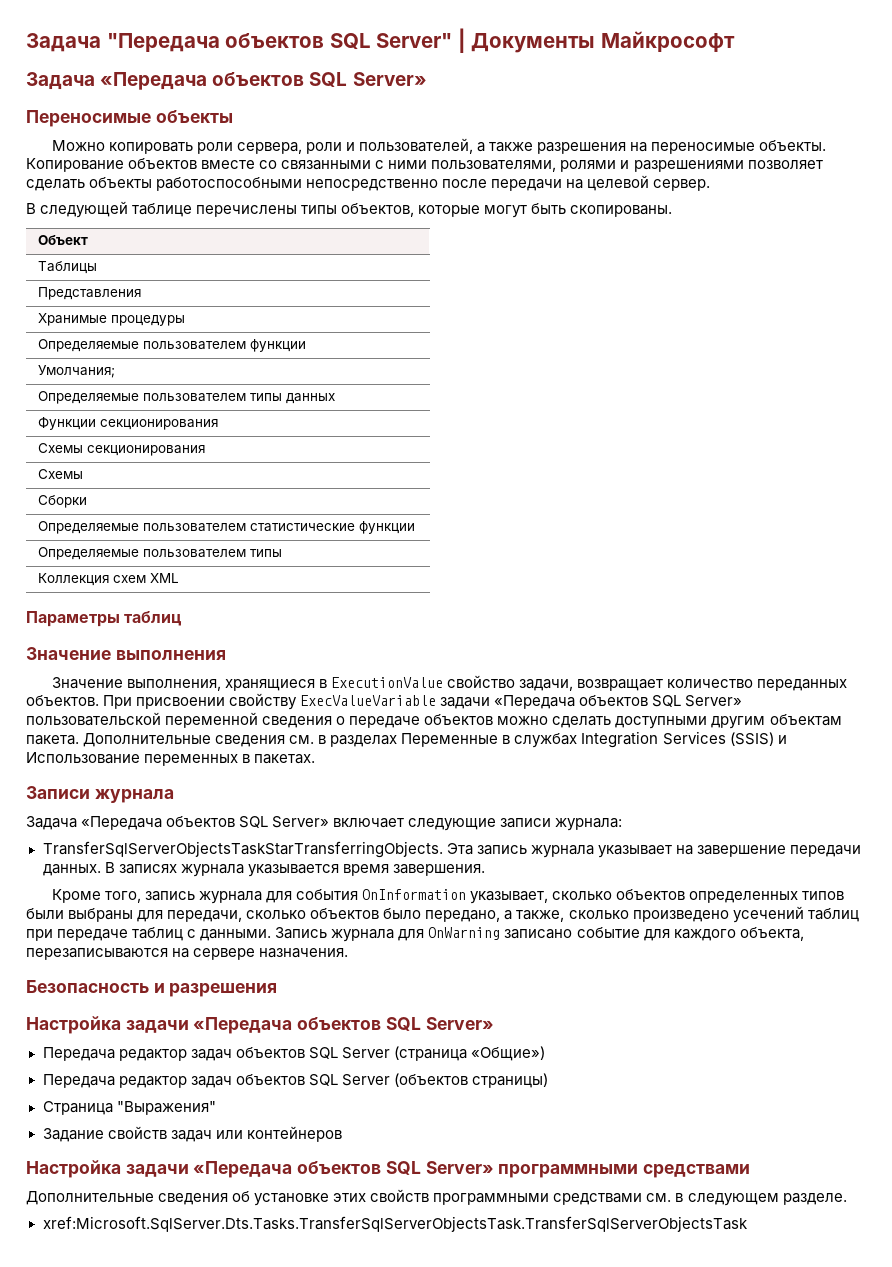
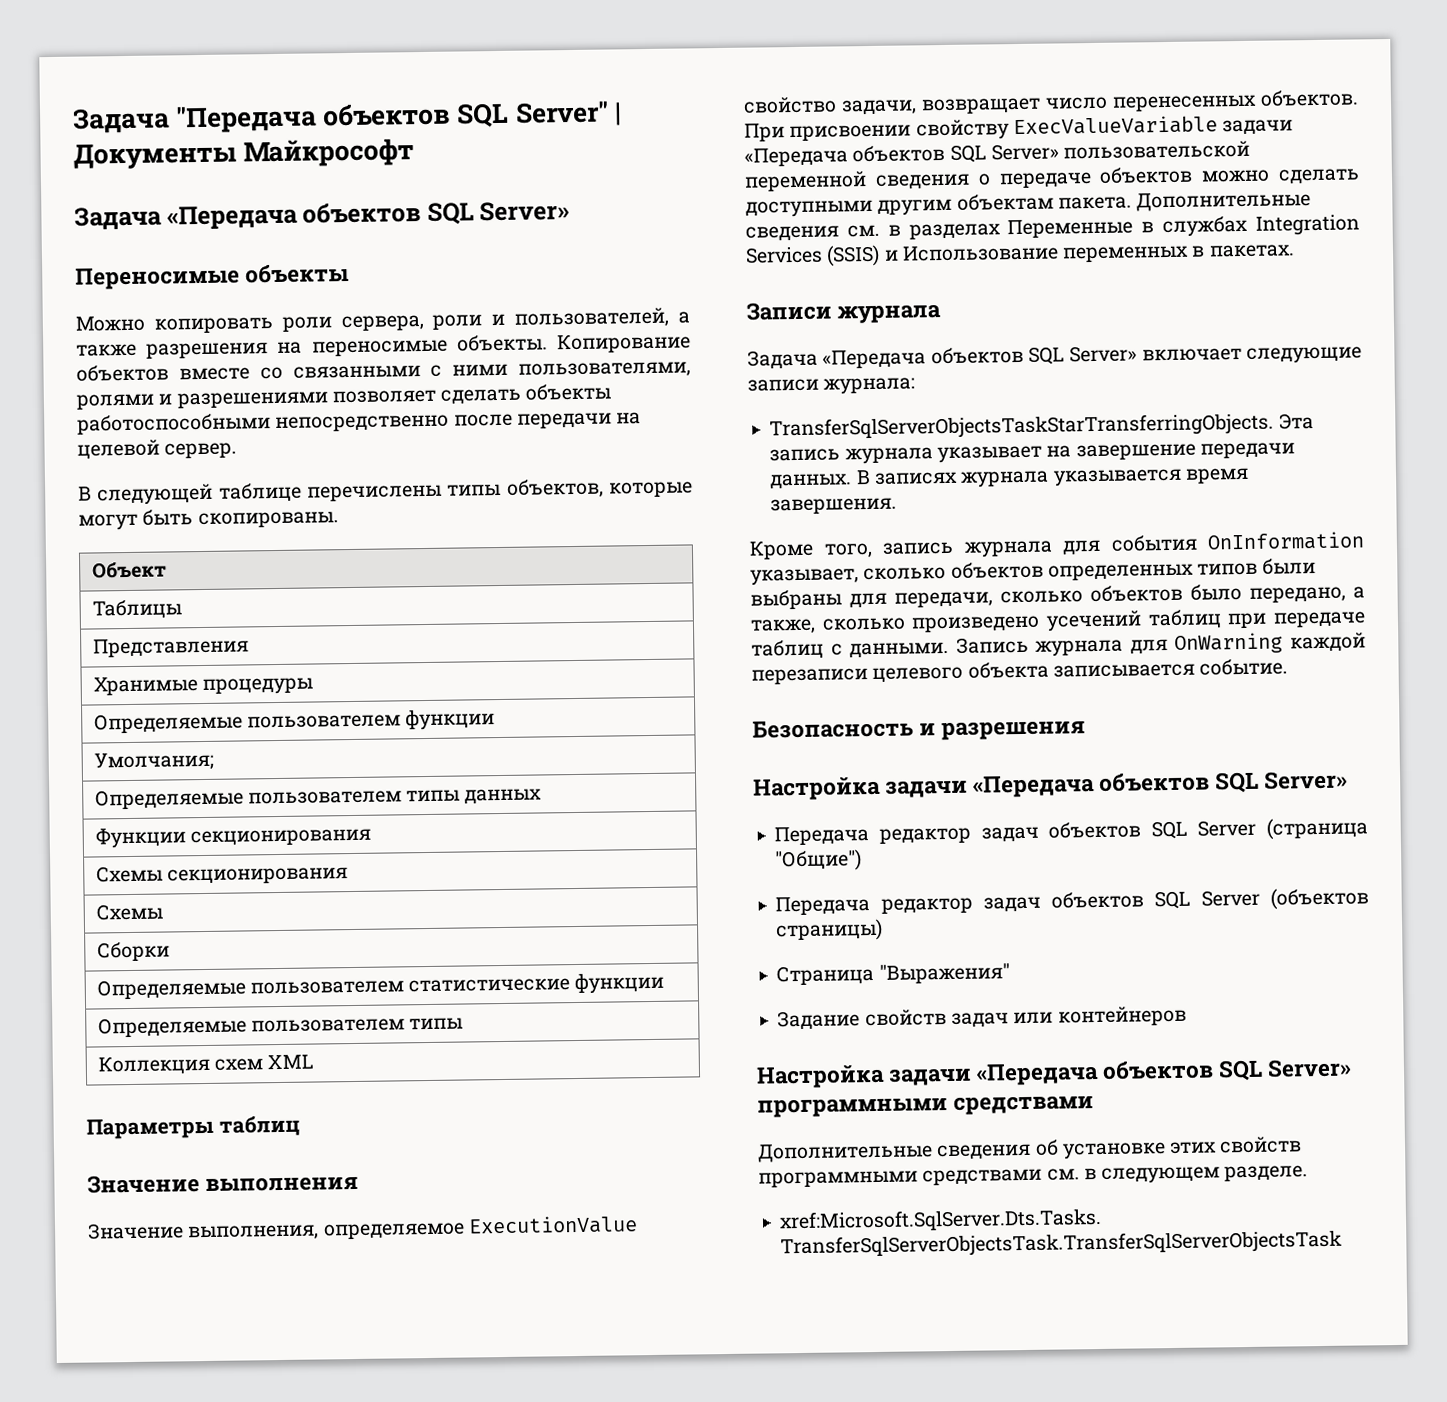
- Значение выполнения, хранящиеся в ExecutionValue свойство задачи, возвращает количество переданных объектов.
+ Значение выполнения, определяемое ExecutionValue свойство задачи, возвращает число перенесенных объектов.
- Запись журнала для OnWarning записано событие для каждого объекта, перезаписываются на сервере назначения.
+ Запись журнала для OnWarning каждой перезаписи целевого объекта записывается событие.
- Передача редактор задач объектов SQL Server (страница «Общие»)
+ Передача редактор задач объектов SQL Server (страница "Общие")

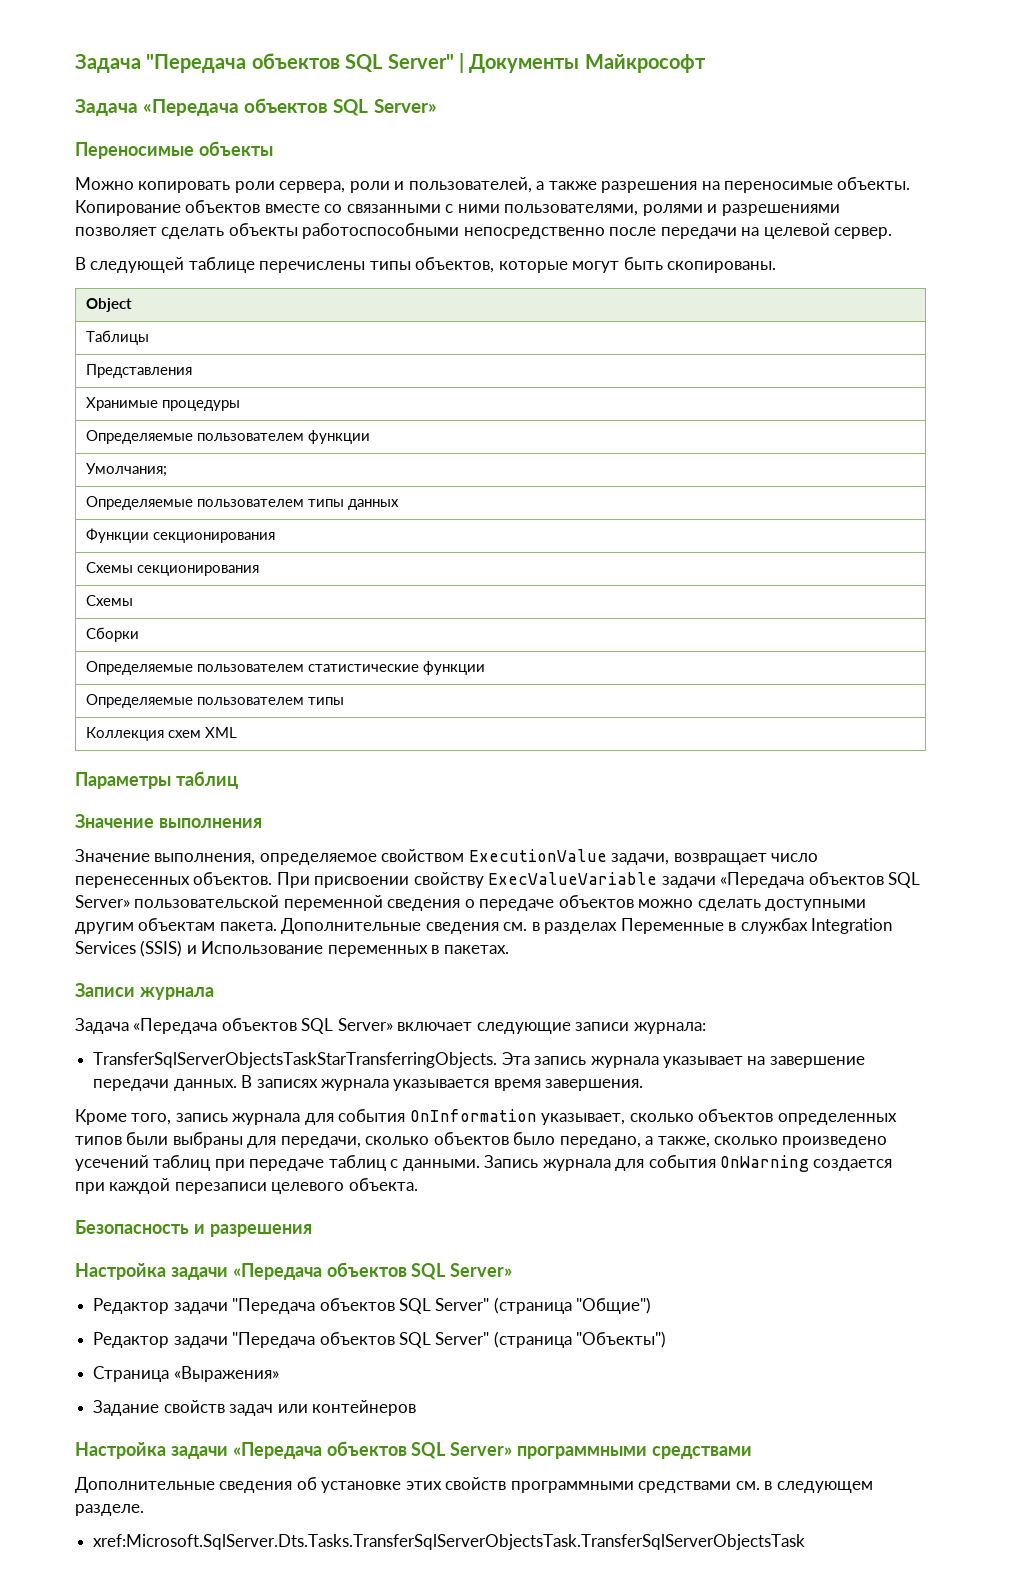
- Объект
+ Object
- Значение выполнения, определяемое ExecutionValue свойство задачи, возвращает число перенесенных объектов.
+ Значение выполнения, определяемое свойством ExecutionValue задачи, возвращает число перенесенных объектов.
- Запись журнала для OnWarning каждой перезаписи целевого объекта записывается событие.
+ Запись журнала для события OnWarning создается при каждой перезаписи целевого объекта.
- Передача редактор задач объектов SQL Server (страница "Общие")
+ Редактор задачи "Передача объектов SQL Server" (страница "Общие")
- Передача редактор задач объектов SQL Server (объектов страницы)
+ Редактор задачи "Передача объектов SQL Server" (страница "Объекты")
- Страница "Выражения"
+ Страница «Выражения»

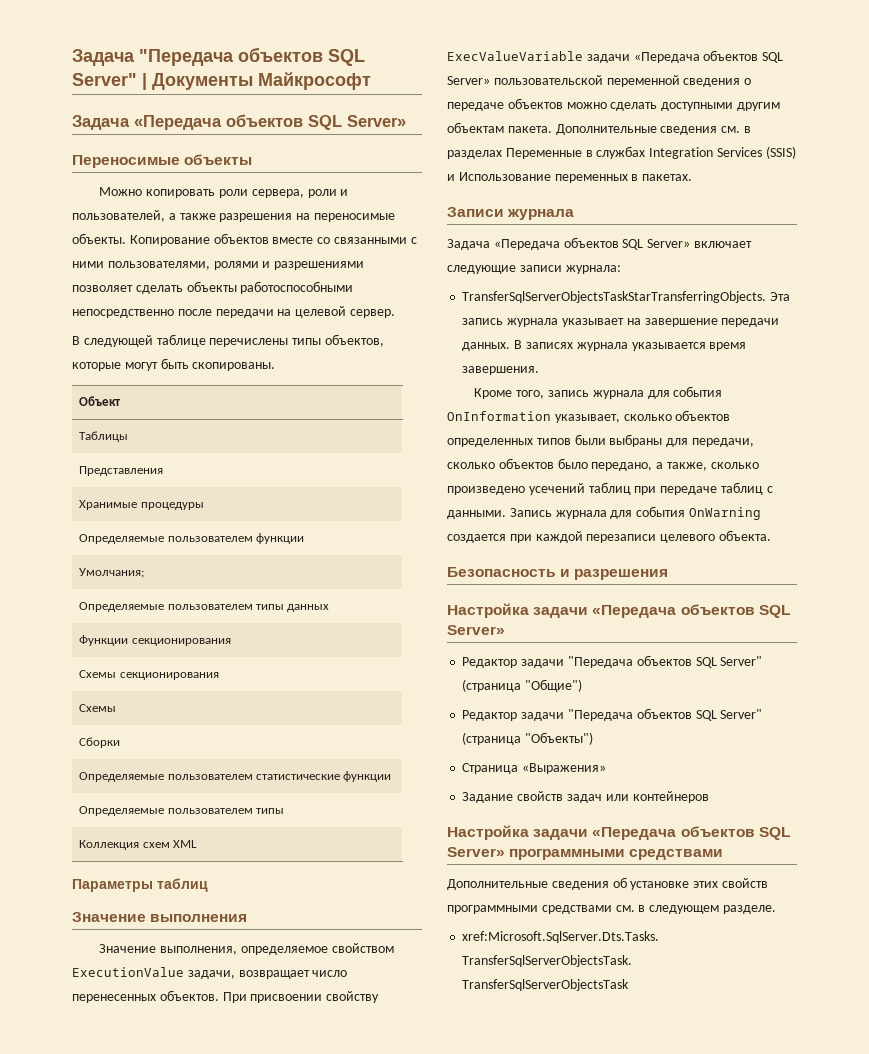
- Object
+ Объект

